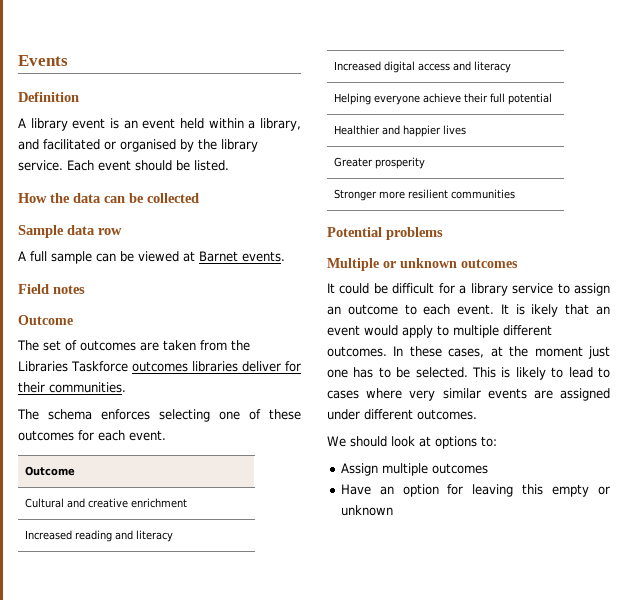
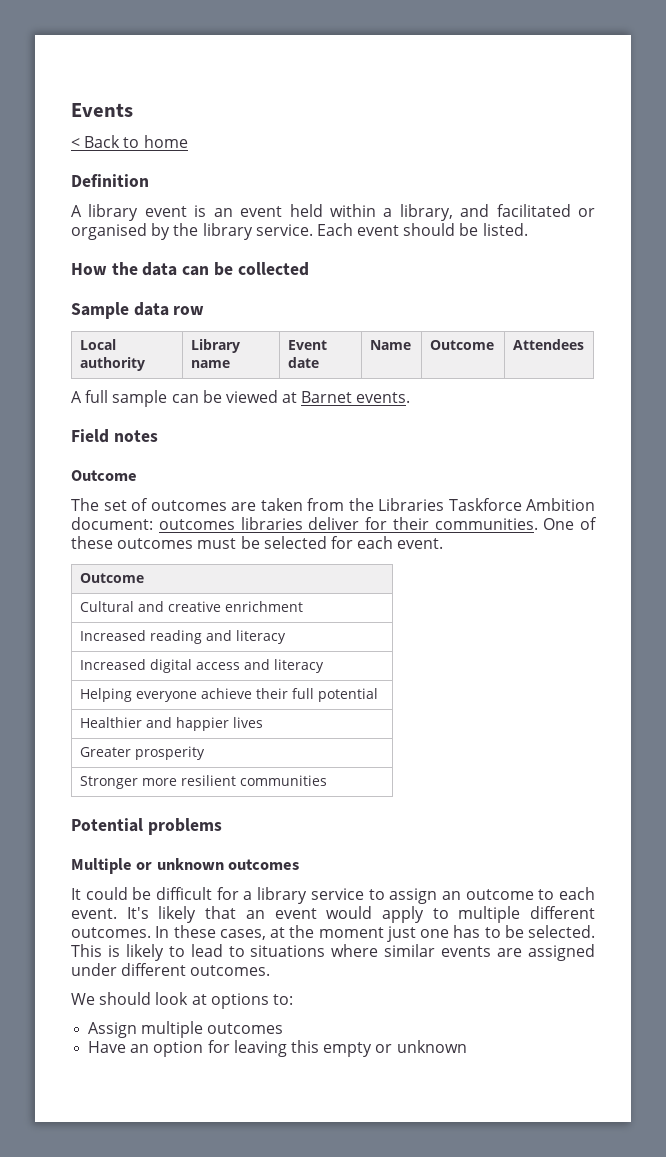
+ < Back to home
+ Local authority | Library name | Event date | Name | Outcome | Attendees
- The set of outcomes are taken from the Libraries Taskforce outcomes libraries deliver for their communities.
- The schema enforces selecting one of these outcomes for each event.
+ The set of outcomes are taken from the Libraries Taskforce Ambition document: outcomes libraries deliver for their communities. One of these outcomes must be selected for each event.
- It is ikely that an event would apply to multiple different outcomes.
+ It's likely that an event would apply to multiple different outcomes.
- This is likely to lead to cases where very similar events are assigned under different outcomes.
+ This is likely to lead to situations where similar events are assigned under different outcomes.

